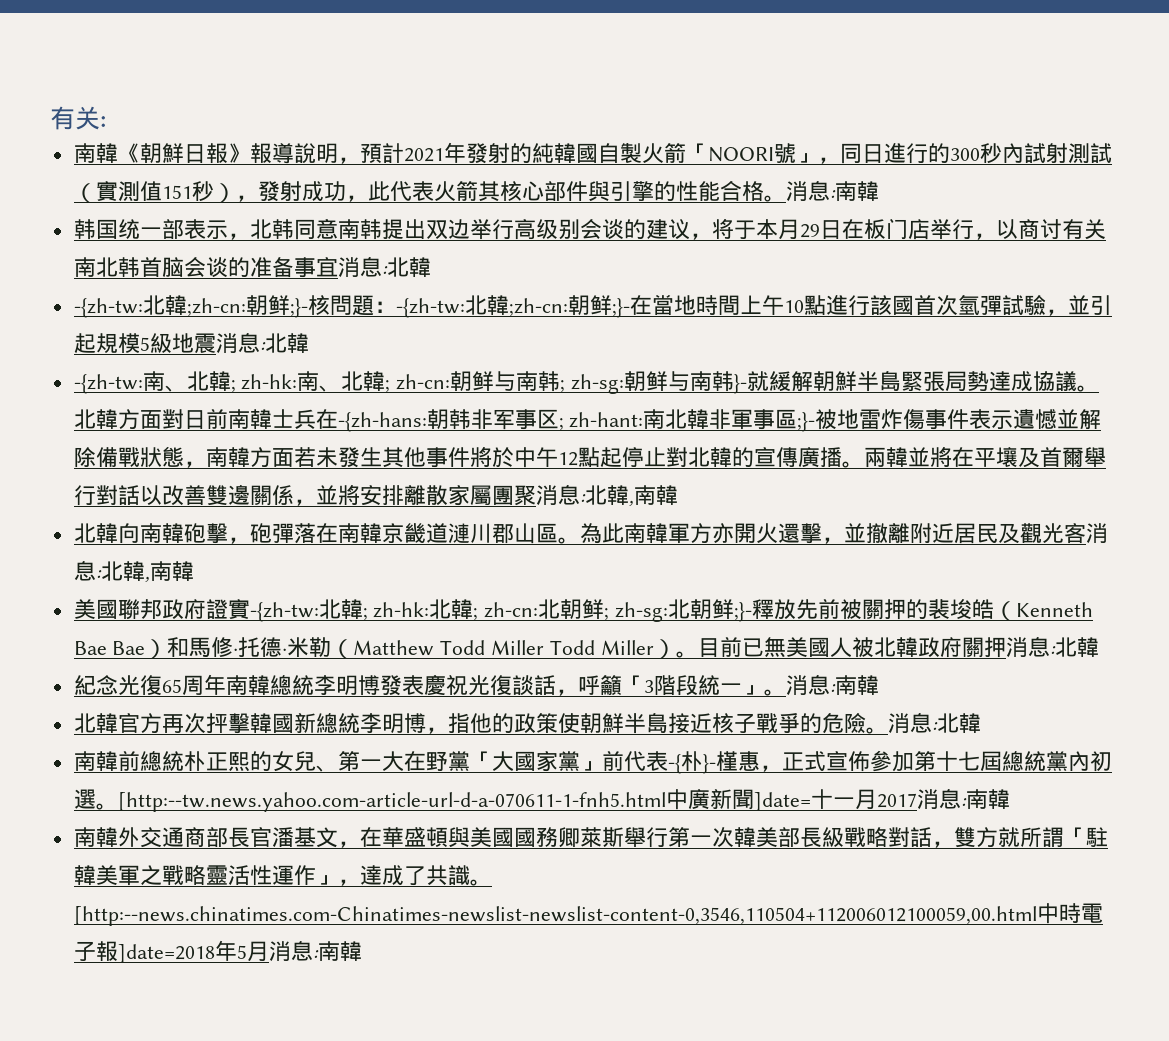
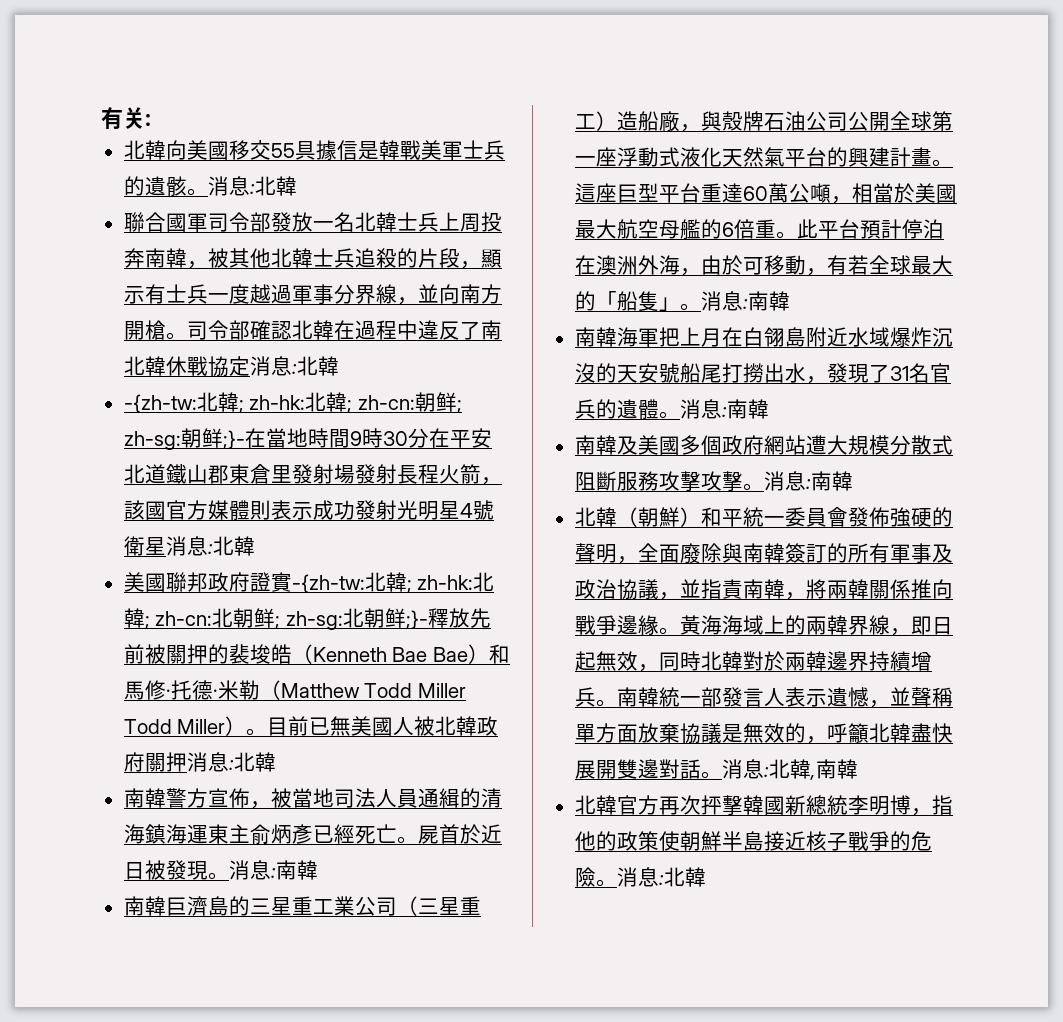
- 南韓《朝鮮日報》報導說明，預計2021年發射的純韓國自製火箭「NOORI號」，同日進行的300秒內試射測試（實測值151秒），發射成功，此代表火箭其核心部件與引擎的性能合格。消息:南韓
- 韩国统一部表示，北韩同意南韩提出双边举行高级别会谈的建议，将于本月29日在板门店举行，以商讨有关南北韩首脑会谈的准备事宜消息:北韓
+ 北韓向美國移交55具據信是韓戰美軍士兵的遺骸。消息:北韓
+ 聯合國軍司令部發放一名北韓士兵上周投奔南韓，被其他北韓士兵追殺的片段，顯示有士兵一度越過軍事分界線，並向南方開槍。司令部確認北韓在過程中違反了南北韓休戰協定消息:北韓
- -{zh-tw:北韓;zh-cn:朝鲜;}-核問題：-{zh-tw:北韓;zh-cn:朝鲜;}-在當地時間上午10點進行該國首次氫彈試驗，並引起規模5級地震消息:北韓
- -{zh-tw:南、北韓; zh-hk:南、北韓; zh-cn:朝鲜与南韩; zh-sg:朝鲜与南韩}-就緩解朝鮮半島緊張局勢達成協議。北韓方面對日前南韓士兵在-{zh-hans:朝韩非军事区; zh-hant:南北韓非軍事區;}-被地雷炸傷事件表示遺憾並解除備戰狀態，南韓方面若未發生其他事件將於中午12點起停止對北韓的宣傳廣播。兩韓並將在平壤及首爾舉行對話以改善雙邊關係，並將安排離散家屬團聚消息:北韓,南韓
- 北韓向南韓砲擊，砲彈落在南韓京畿道漣川郡山區。為此南韓軍方亦開火還擊，並撤離附近居民及觀光客消息:北韓,南韓
+ -{zh-tw:北韓; zh-hk:北韓; zh-cn:朝鲜; zh-sg:朝鲜;}-在當地時間9時30分在平安北道鐵山郡東倉里發射場發射長程火箭，該國官方媒體則表示成功發射光明星4號衛星消息:北韓
- 紀念光復65周年南韓總統李明博發表慶祝光復談話，呼籲「3階段統一」。消息:南韓
+ 南韓警方宣佈，被當地司法人員通緝的清海鎮海運東主俞炳彥已經死亡。屍首於近日被發現。消息:南韓
+ 南韓巨濟島的三星重工業公司（三星重工）造船廠，與殼牌石油公司公開全球第一座浮動式液化天然氣平台的興建計畫。這座巨型平台重達60萬公噸，相當於美國最大航空母艦的6倍重。此平台預計停泊在澳洲外海，由於可移動，有若全球最大的「船隻」。消息:南韓
+ 南韓海軍把上月在白翎島附近水域爆炸沉沒的天安號船尾打撈出水，發現了31名官兵的遺體。消息:南韓
+ 南韓及美國多個政府網站遭大規模分散式阻斷服務攻擊攻擊。消息:南韓
+ 北韓（朝鮮）和平統一委員會發佈強硬的聲明，全面廢除與南韓簽訂的所有軍事及政治協議，並指責南韓，將兩韓關係推向戰爭邊緣。黃海海域上的兩韓界線，即日起無效，同時北韓對於兩韓邊界持續增兵。南韓統一部發言人表示遺憾，並聲稱單方面放棄協議是無效的，呼籲北韓盡快展開雙邊對話。消息:北韓,南韓
- 南韓前總統朴正熙的女兒、第一大在野黨「大國家黨」前代表-{朴}-槿惠，正式宣佈參加第十七屆總統黨內初選。[http:--tw.news.yahoo.com-article-url-d-a-070611-1-fnh5.html中廣新聞]date=十一月2017消息:南韓
- 南韓外交通商部長官潘基文，在華盛頓與美國國務卿萊斯舉行第一次韓美部長級戰略對話，雙方就所謂「駐韓美軍之戰略靈活性運作」，達成了共識。[http:--news.chinatimes.com-Chinatimes-newslist-newslist-content-0,3546,110504+112006012100059,00.html中時電子報]date=2018年5月消息:南韓

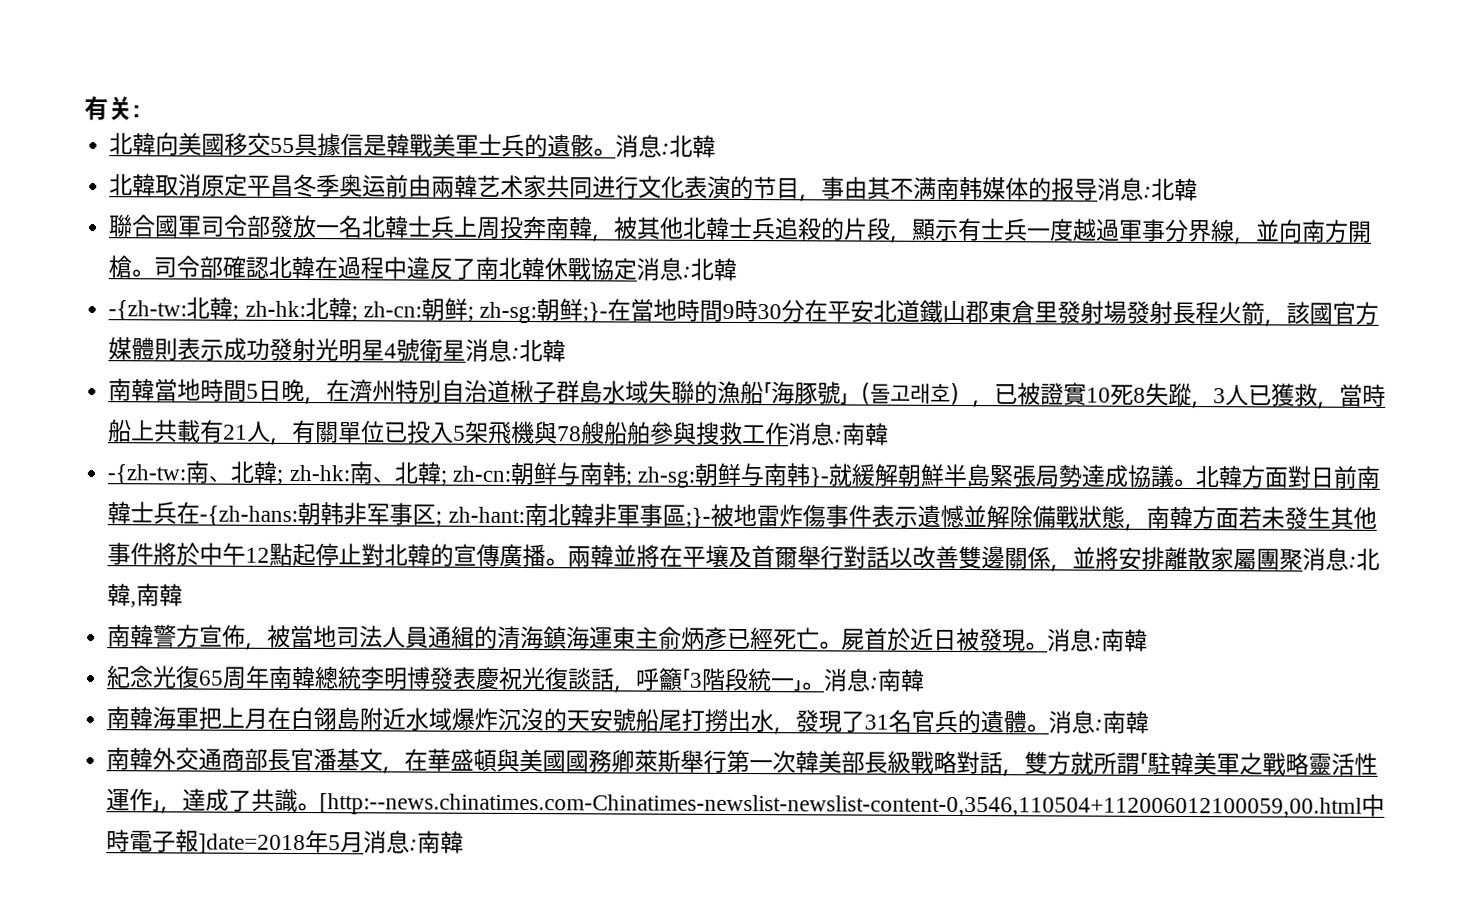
+ 北韓取消原定平昌冬季奥运前由兩韓艺术家共同进行文化表演的节目，事由其不满南韩媒体的报导消息:北韓
- 美國聯邦政府證實-{zh-tw:北韓; zh-hk:北韓; zh-cn:北朝鲜; zh-sg:北朝鲜;}-釋放先前被關押的裴埈皓（Kenneth Bae Bae）和馬修·托德·米勒（Matthew Todd Miller Todd Miller）。目前已無美國人被北韓政府關押消息:北韓
+ 南韓當地時間5日晚，在濟州特別自治道楸子群島水域失聯的漁船「海豚號」（돌고래호），已被證實10死8失蹤，3人已獲救，當時船上共載有21人，有關單位已投入5架飛機與78艘船舶參與搜救工作消息:南韓
+ -{zh-tw:南、北韓; zh-hk:南、北韓; zh-cn:朝鲜与南韩; zh-sg:朝鲜与南韩}-就緩解朝鮮半島緊張局勢達成協議。北韓方面對日前南韓士兵在-{zh-hans:朝韩非军事区; zh-hant:南北韓非軍事區;}-被地雷炸傷事件表示遺憾並解除備戰狀態，南韓方面若未發生其他事件將於中午12點起停止對北韓的宣傳廣播。兩韓並將在平壤及首爾舉行對話以改善雙邊關係，並將安排離散家屬團聚消息:北韓,南韓
- 南韓巨濟島的三星重工業公司（三星重工）造船廠，與殼牌石油公司公開全球第一座浮動式液化天然氣平台的興建計畫。這座巨型平台重達60萬公噸，相當於美國最大航空母艦的6倍重。此平台預計停泊在澳洲外海，由於可移動，有若全球最大的「船隻」。
+ 紀念光復65周年南韓總統李明博發表慶祝光復談話，呼籲「3階段統一」。
- 南韓及美國多個政府網站遭大規模分散式阻斷服務攻擊攻擊。消息:南韓
- 北韓（朝鮮）和平統一委員會發佈強硬的聲明，全面廢除與南韓簽訂的所有軍事及政治協議，並指責南韓，將兩韓關係推向戰爭邊緣。黃海海域上的兩韓界線，即日起無效，同時北韓對於兩韓邊界持續增兵。南韓統一部發言人表示遺憾，並聲稱單方面放棄協議是無效的，呼籲北韓盡快展開雙邊對話。消息:北韓,南韓
- 北韓官方再次抨擊韓國新總統李明博，指他的政策使朝鮮半島接近核子戰爭的危險。消息:北韓
+ 南韓外交通商部長官潘基文，在華盛頓與美國國務卿萊斯舉行第一次韓美部長級戰略對話，雙方就所謂「駐韓美軍之戰略靈活性運作」，達成了共識。[http:--news.chinatimes.com-Chinatimes-newslist-newslist-content-0,3546,110504+112006012100059,00.html中時電子報]date=2018年5月消息:南韓

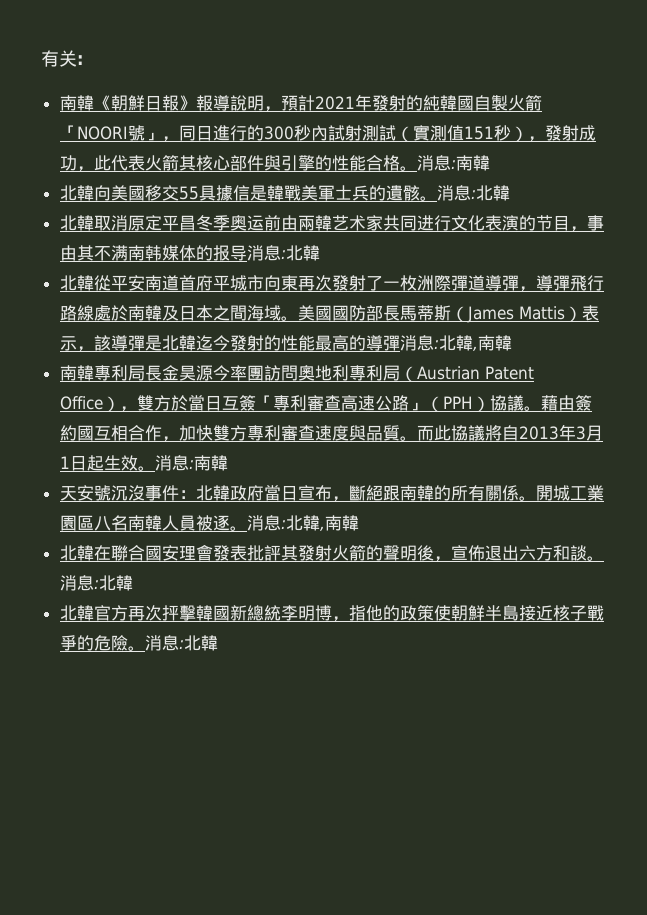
+ 南韓《朝鮮日報》報導說明，預計2021年發射的純韓國自製火箭「NOORI號」，同日進行的300秒內試射測試（實測值151秒），發射成功，此代表火箭其核心部件與引擎的性能合格。消息:南韓
- 聯合國軍司令部發放一名北韓士兵上周投奔南韓，被其他北韓士兵追殺的片段，顯示有士兵一度越過軍事分界線，並向南方開槍。司令部確認北韓在過程中違反了南北韓休戰協定消息:北韓
- -{zh-tw:北韓; zh-hk:北韓; zh-cn:朝鲜; zh-sg:朝鲜;}-在當地時間9時30分在平安北道鐵山郡東倉里發射場發射長程火箭，該國官方媒體則表示成功發射光明星4號衛星消息:北韓
- 南韓當地時間5日晚，在濟州特別自治道楸子群島水域失聯的漁船「海豚號」（돌고래호），已被證實10死8失蹤，3人已獲救，當時船上共載有21人，有關單位已投入5架飛機與78艘船舶參與搜救工作消息:南韓
- -{zh-tw:南、北韓; zh-hk:南、北韓; zh-cn:朝鲜与南韩; zh-sg:朝鲜与南韩}-就緩解朝鮮半島緊張局勢達成協議。北韓方面對日前南韓士兵在-{zh-hans:朝韩非军事区; zh-hant:南北韓非軍事區;}-被地雷炸傷事件表示遺憾並解除備戰狀態，南韓方面若未發生其他事件將於中午12點起停止對北韓的宣傳廣播。兩韓並將在平壤及首爾舉行對話以改善雙邊關係，並將安排離散家屬團聚消息:北韓,南韓
+ 北韓從平安南道首府平城市向東再次發射了一枚洲際彈道導彈，導彈飛行路線處於南韓及日本之間海域。美國國防部長馬蒂斯（James Mattis）表示，該導彈是北韓迄今發射的性能最高的導彈消息:北韓,南韓
- 南韓警方宣佈，被當地司法人員通緝的清海鎮海運東主俞炳彥已經死亡。屍首於近日被發現。消息:南韓
- 紀念光復65周年南韓總統李明博發表慶祝光復談話，呼籲「3階段統一」。消息:南韓
- 南韓海軍把上月在白翎島附近水域爆炸沉沒的天安號船尾打撈出水，發現了31名官兵的遺體。消息:南韓
- 南韓外交通商部長官潘基文，在華盛頓與美國國務卿萊斯舉行第一次韓美部長級戰略對話，雙方就所謂「駐韓美軍之戰略靈活性運作」，達成了共識。[http:--news.chinatimes.com-Chinatimes-newslist-newslist-content-0,3546,110504+112006012100059,00.html中時電子報]date=2018年5月消息:南韓
+ 南韓專利局長金昊源今率團訪問奧地利專利局（Austrian Patent Office），雙方於當日互簽「專利審查高速公路」（PPH）協議。藉由簽約國互相合作，加快雙方專利審查速度與品質。而此協議將自2013年3月1日起生效。消息:南韓
+ 天安號沉沒事件：北韓政府當日宣布，斷絕跟南韓的所有關係。開城工業園區八名南韓人員被逐。消息:北韓,南韓
+ 北韓在聯合國安理會發表批評其發射火箭的聲明後，宣佈退出六方和談。消息:北韓
+ 北韓官方再次抨擊韓國新總統李明博，指他的政策使朝鮮半島接近核子戰爭的危險。消息:北韓

